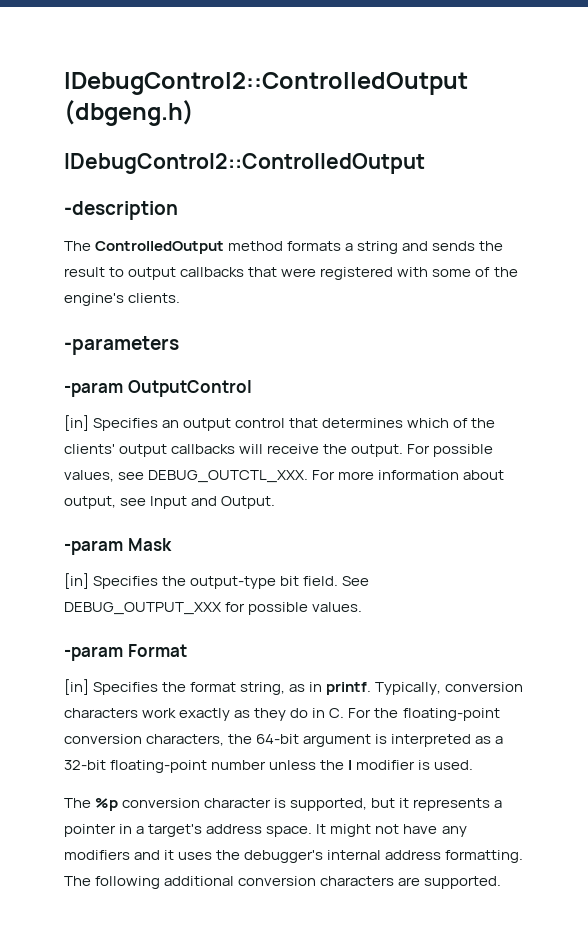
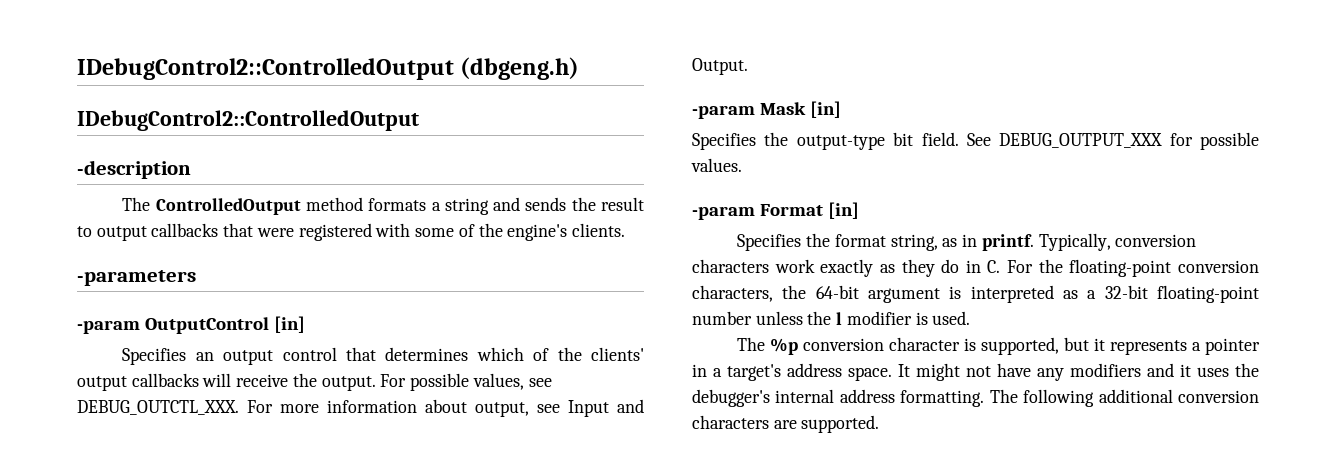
- -param OutputControl
- [in] Specifies an output control that determines which of the clients' output callbacks will receive the output.
+ -param OutputControl [in]
+ Specifies an output control that determines which of the clients' output callbacks will receive the output.
- -param Mask
- [in] Specifies the output-type bit field.
+ -param Mask [in]
+ Specifies the output-type bit field.
- -param Format
- [in] Specifies the format string, as in printf.
+ -param Format [in]
+ Specifies the format string, as in printf.

